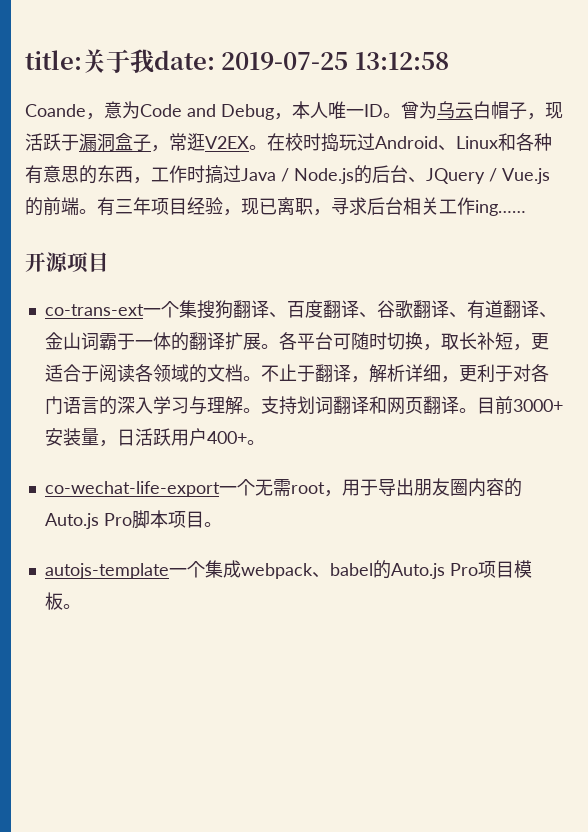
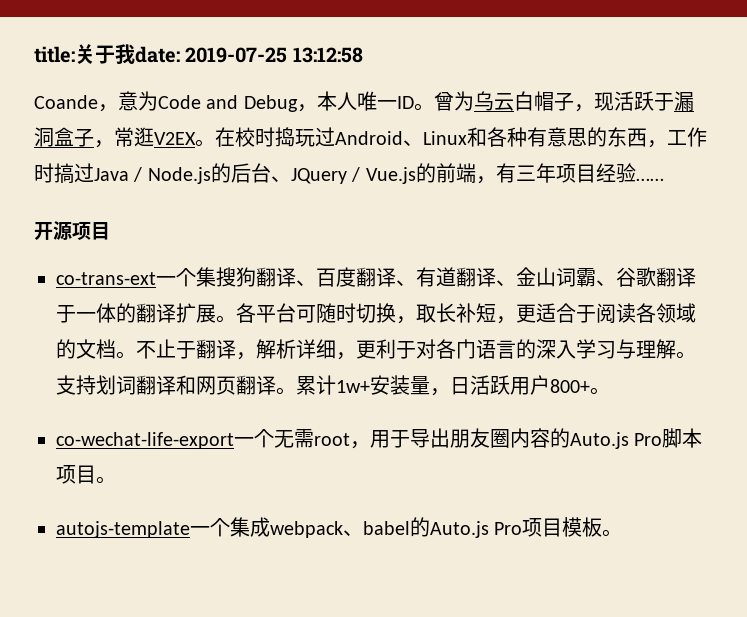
- 在校时捣玩过Android、Linux和各种有意思的东西，工作时搞过Java / Node.js的后台、JQuery / Vue.js的前端。有三年项目经验，现已离职，寻求后台相关工作ing……
+ 在校时捣玩过Android、Linux和各种有意思的东西，工作时搞过Java / Node.js的后台、JQuery / Vue.js的前端，有三年项目经验……
- co-trans-ext一个集搜狗翻译、百度翻译、谷歌翻译、有道翻译、金山词霸于一体的翻译扩展。
+ co-trans-ext一个集搜狗翻译、百度翻译、有道翻译、金山词霸、谷歌翻译于一体的翻译扩展。
- 目前3000+安装量，日活跃用户400+。
+ 累计1w+安装量，日活跃用户800+。

